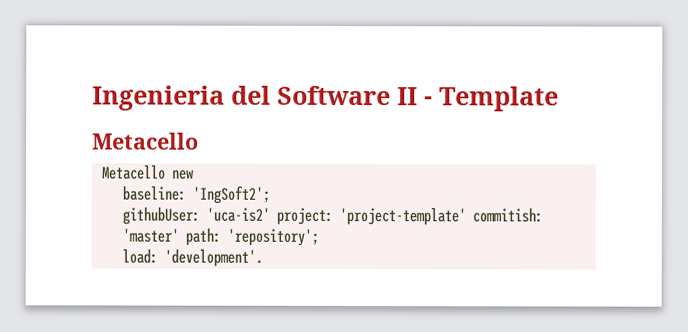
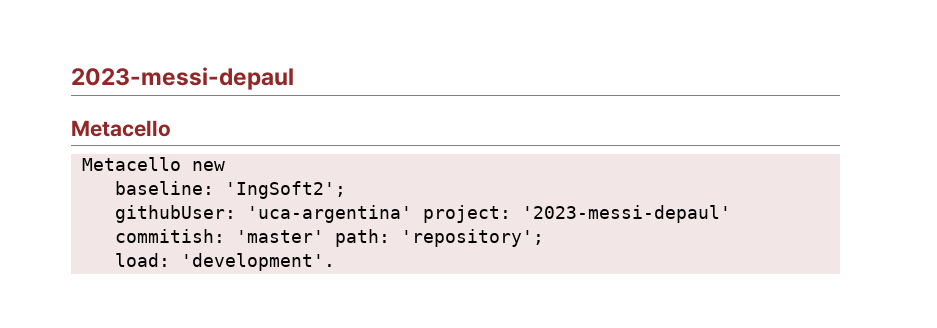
- Ingenieria del Software II - Template
+ 2023-messi-depaul
- githubUser: 'uca-is2' project: 'project-template' commitish: 'master' path: 'repository';
+ githubUser: 'uca-argentina' project: '2023-messi-depaul' commitish: 'master' path: 'repository';

